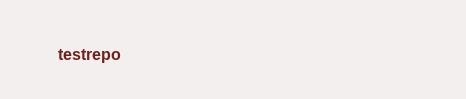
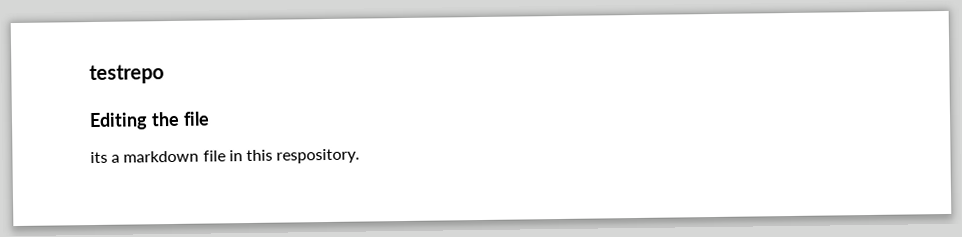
+ Editing the file
+ its a markdown file in this respository.

